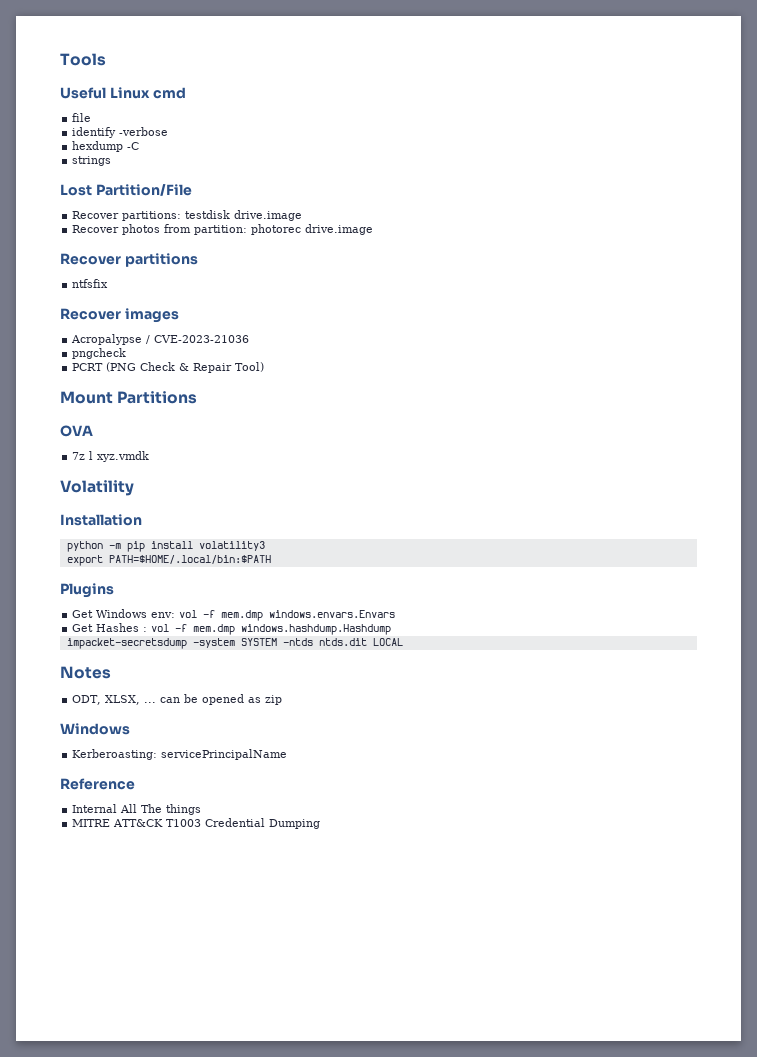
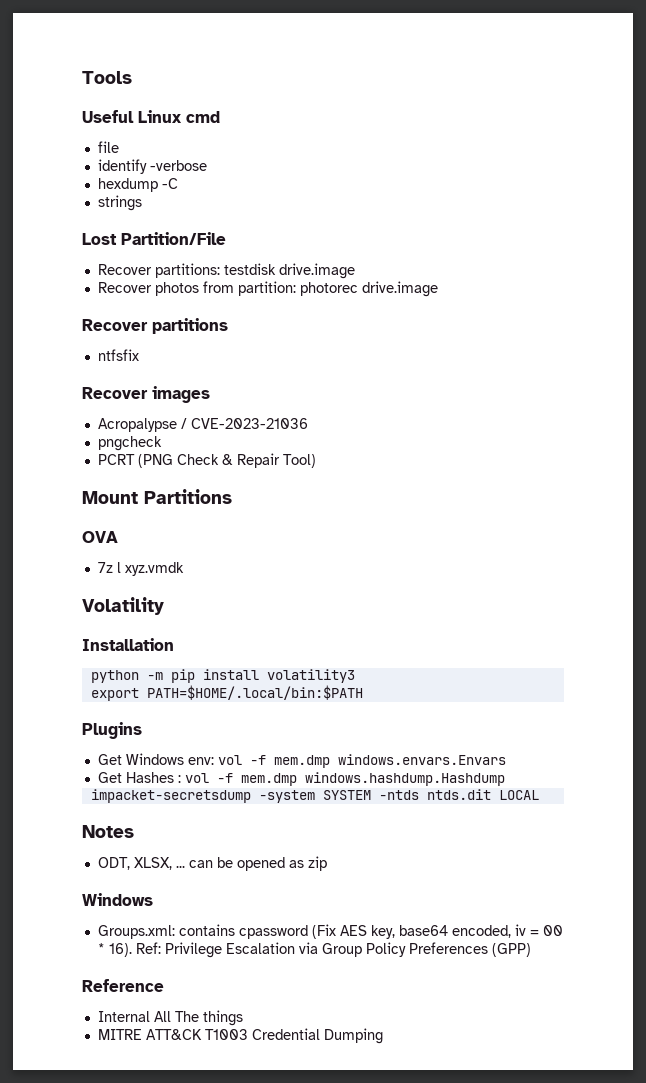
- Kerberoasting: servicePrincipalName
+ Groups.xml: contains cpassword (Fix AES key, base64 encoded, iv = 00 * 16). Ref: Privilege Escalation via Group Policy Preferences (GPP)

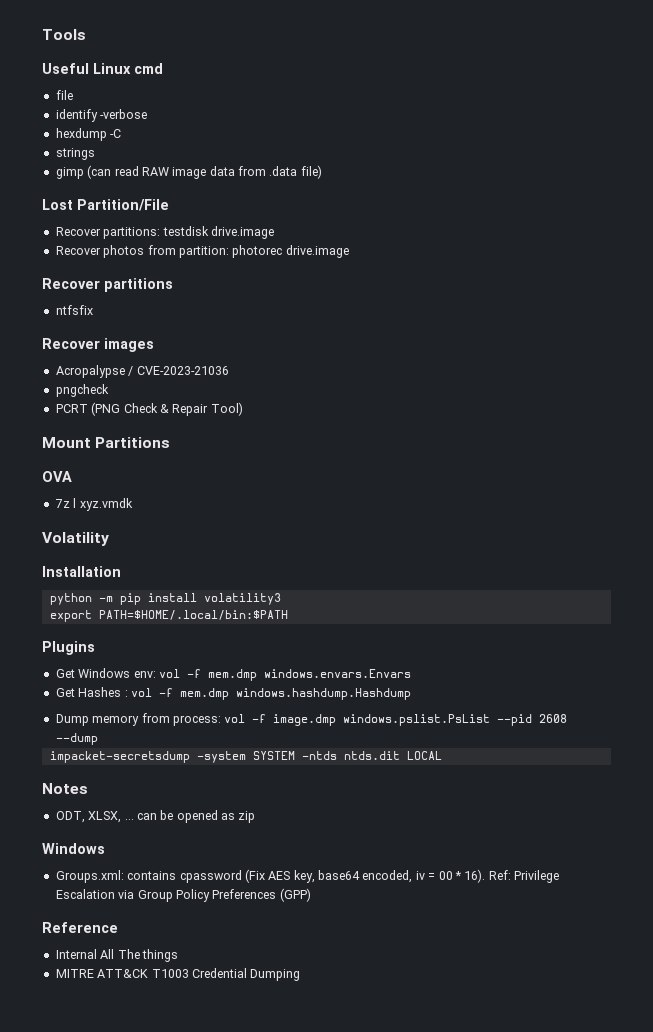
+ gimp (can read RAW image data from .data file)
+ Dump memory from process: vol -f image.dmp windows.pslist.PsList --pid 2608 --dump

